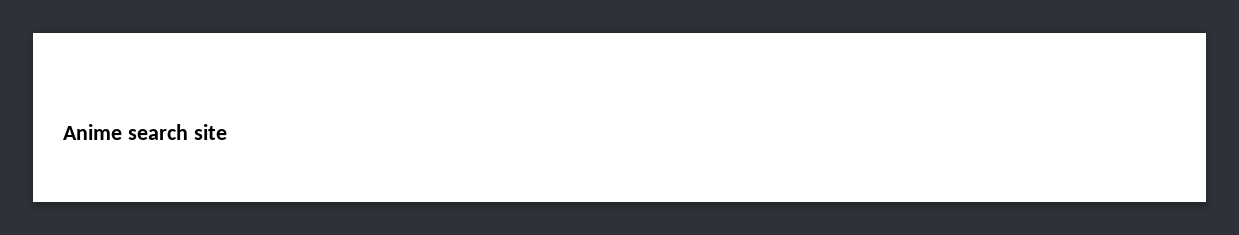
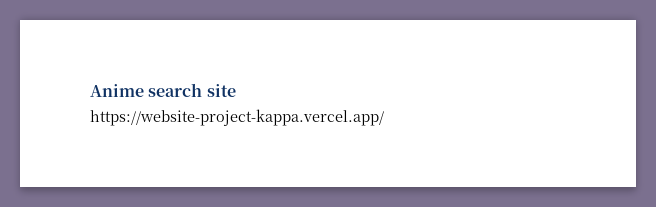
+ https://website-project-kappa.vercel.app/

